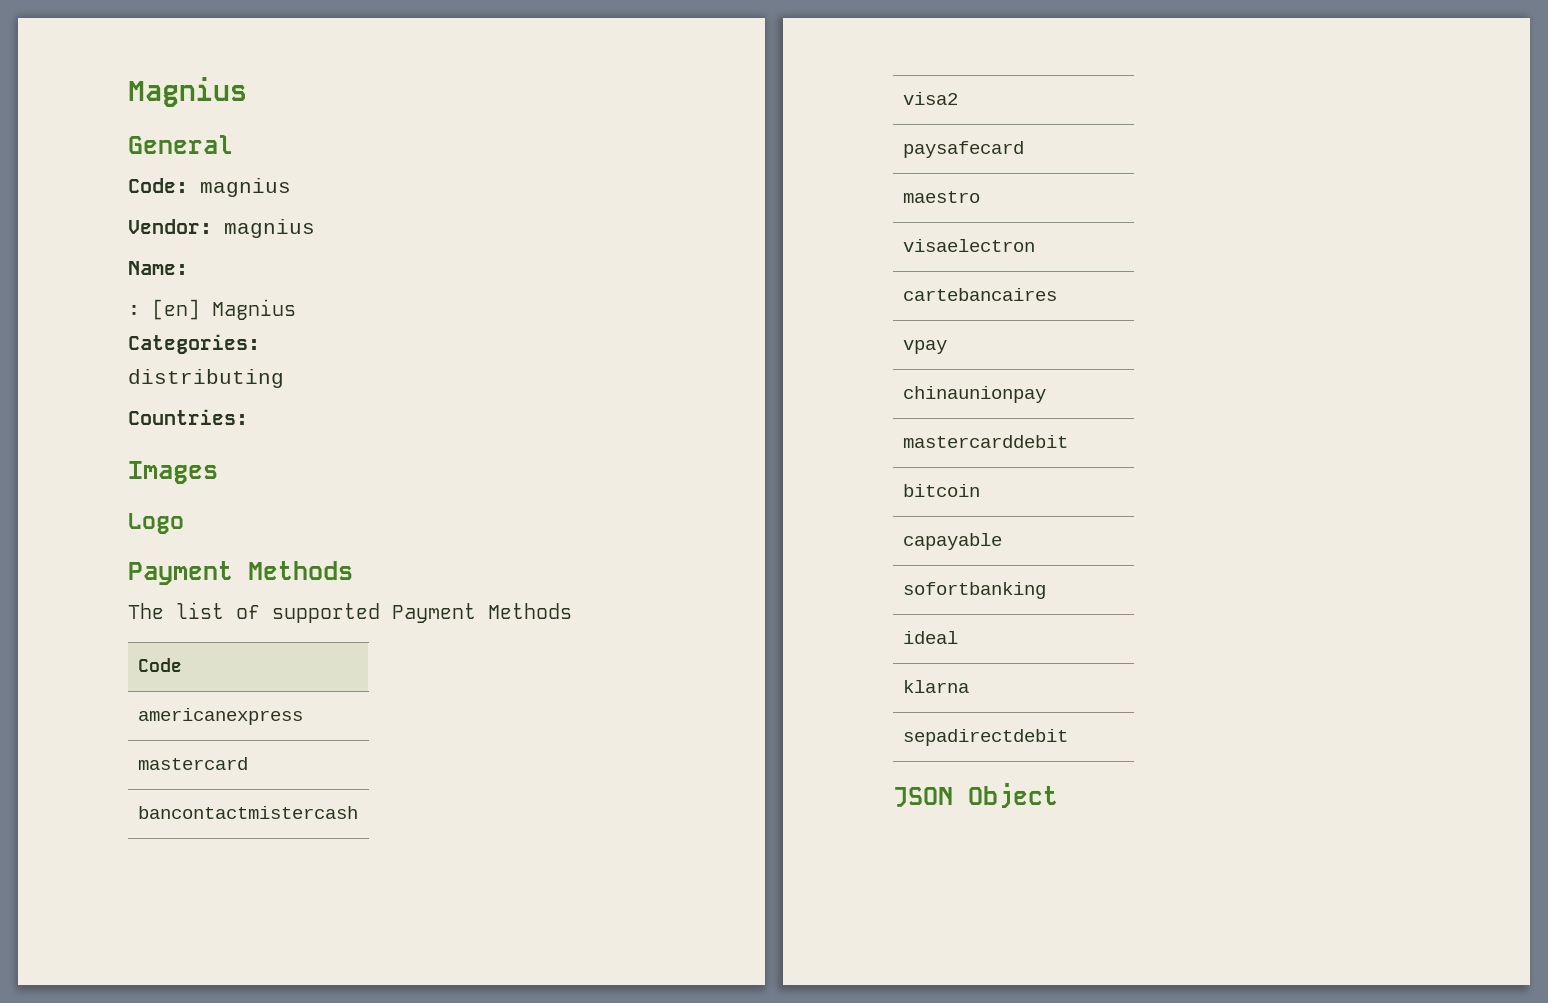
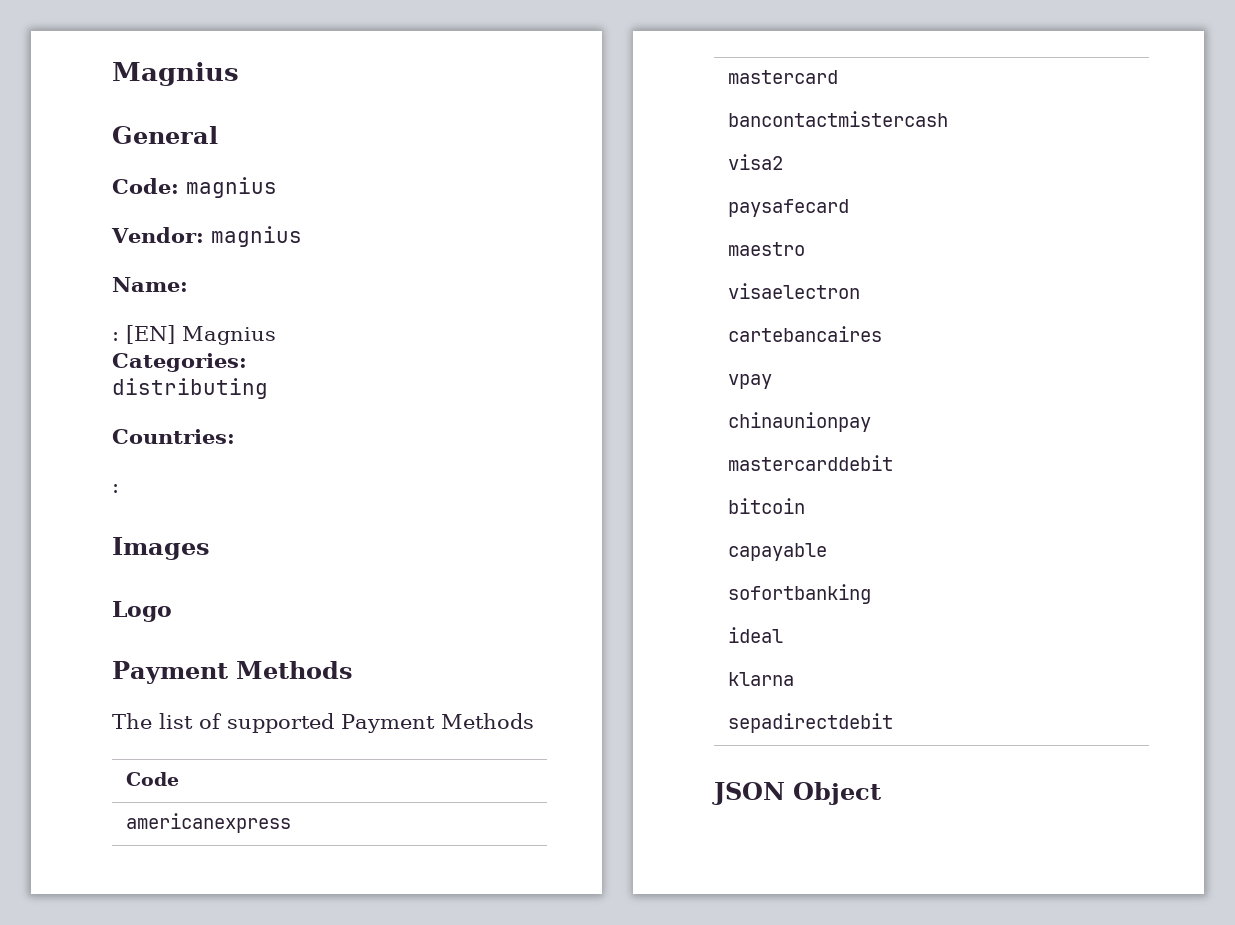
- : [en] Magnius
+ : [EN] Magnius
  Countries:
+ :

